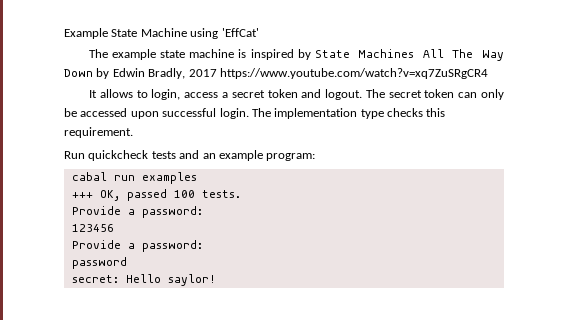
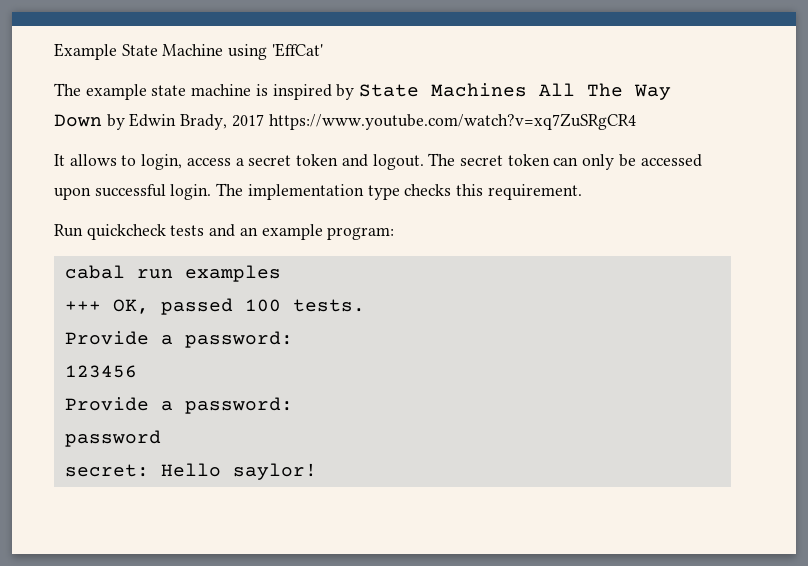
- The example state machine is inspired by State Machines All The Way Down by Edwin Bradly, 2017 https://www.youtube.com/watch?v=xq7ZuSRgCR4
+ The example state machine is inspired by State Machines All The Way Down by Edwin Brady, 2017 https://www.youtube.com/watch?v=xq7ZuSRgCR4

